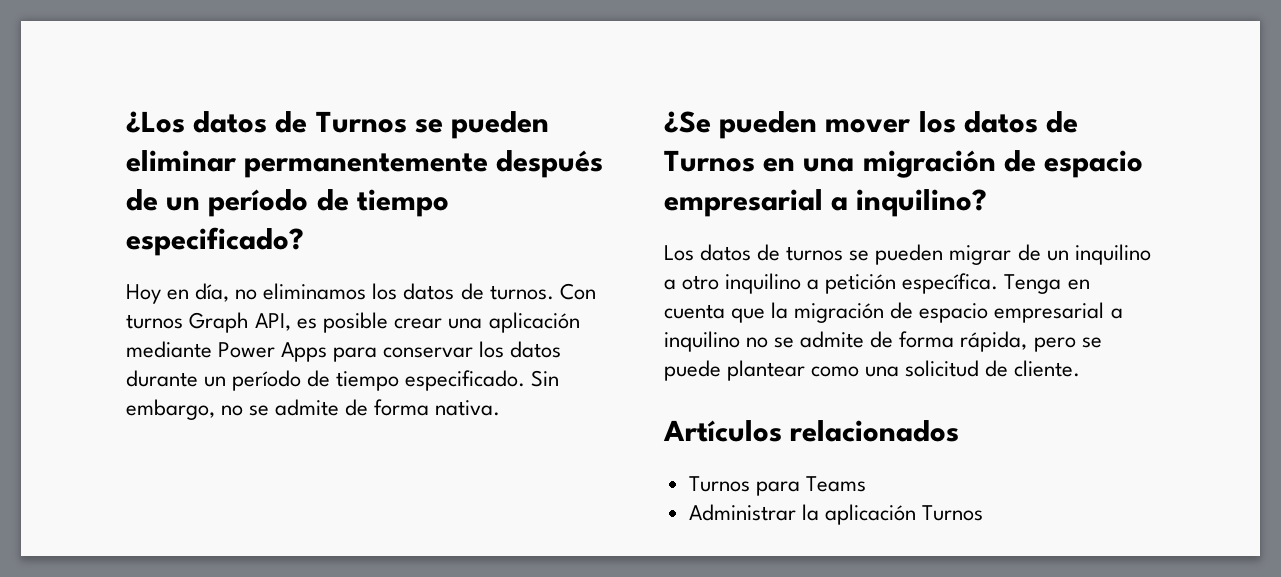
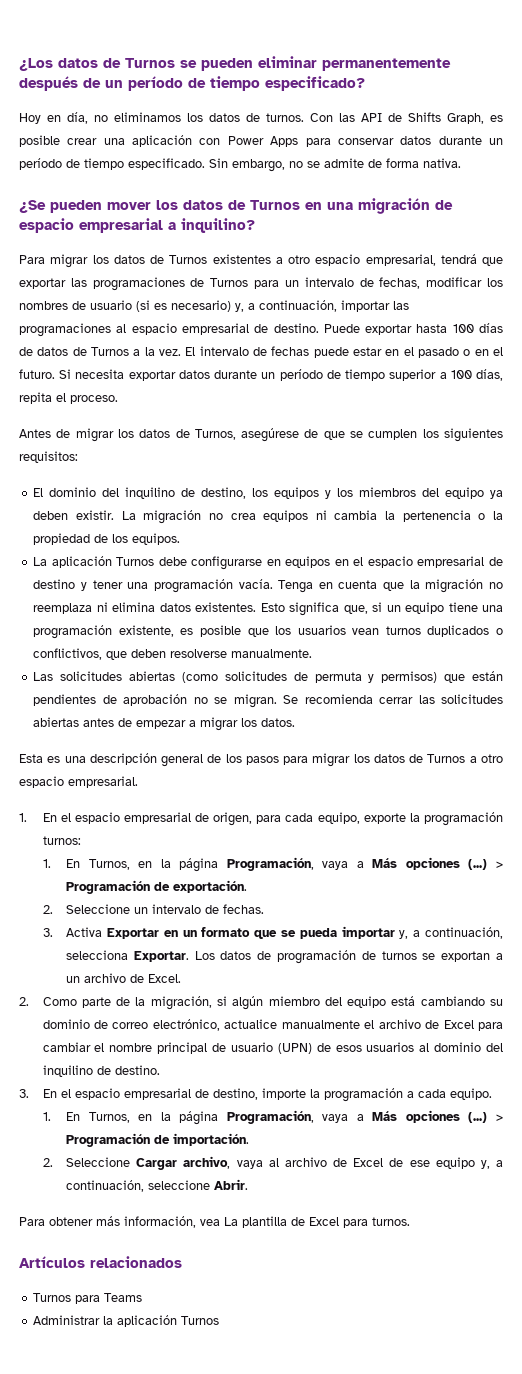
- Con turnos Graph API, es posible crear una aplicación mediante Power Apps para conservar los datos durante un período de tiempo especificado.
+ Con las API de Shifts Graph, es posible crear una aplicación con Power Apps para conservar datos durante un período de tiempo especificado.
- Los datos de turnos se pueden migrar de un inquilino a otro inquilino a petición específica.
+ Para migrar los datos de Turnos existentes a otro espacio empresarial, tendrá que exportar las programaciones de Turnos para un intervalo de fechas, modificar los nombres de usuario (si es necesario) y, a continuación, importar las programaciones al espacio empresarial de destino. Puede exportar hasta 100 días de datos de Turnos a la vez. El intervalo de fechas puede estar en el pasado o en el futuro. Si necesita exportar datos durante un período de tiempo superior a 100 días, repita el proceso.
+ Antes de migrar los datos de Turnos, asegúrese de que se cumplen los siguientes requisitos:
+ El dominio del inquilino de destino, los equipos y los miembros del equipo ya deben existir. La migración no crea equipos ni cambia la pertenencia o la propiedad de los equipos.
+ La aplicación Turnos debe configurarse en equipos en el espacio empresarial de destino y tener una programación vacía.
- Tenga en cuenta que la migración de espacio empresarial a inquilino no se admite de forma rápida, pero se puede plantear como una solicitud de cliente.
+ Tenga en cuenta que la migración no reemplaza ni elimina datos existentes. Esto significa que, si un equipo tiene una programación existente, es posible que los usuarios vean turnos duplicados o conflictivos, que deben resolverse manualmente.
+ Las solicitudes abiertas (como solicitudes de permuta y permisos) que están pendientes de aprobación no se migran. Se recomienda cerrar las solicitudes abiertas antes de empezar a migrar los datos.
+ Esta es una descripción general de los pasos para migrar los datos de Turnos a otro espacio empresarial.
+ 1. En el espacio empresarial de origen, para cada equipo, exporte la programación turnos:
+ 1. En Turnos, en la página Programación, vaya a Más opciones (...) > Programación de exportación.
+ 2. Seleccione un intervalo de fechas.
+ 3. Activa Exportar en un formato que se pueda importar y, a continuación, selecciona Exportar. Los datos de programación de turnos se exportan a un archivo de Excel.
+ 2. Como parte de la migración, si algún miembro del equipo está cambiando su dominio de correo electrónico, actualice manualmente el archivo de Excel para cambiar el nombre principal de usuario (UPN) de esos usuarios al dominio del inquilino de destino.
+ 3. En el espacio empresarial de destino, importe la programación a cada equipo.
+ 1. En Turnos, en la página Programación, vaya a Más opciones (...) > Programación de importación.
+ 2. Seleccione Cargar archivo, vaya al archivo de Excel de ese equipo y, a continuación, seleccione Abrir.
+ Para obtener más información, vea La plantilla de Excel para turnos.

